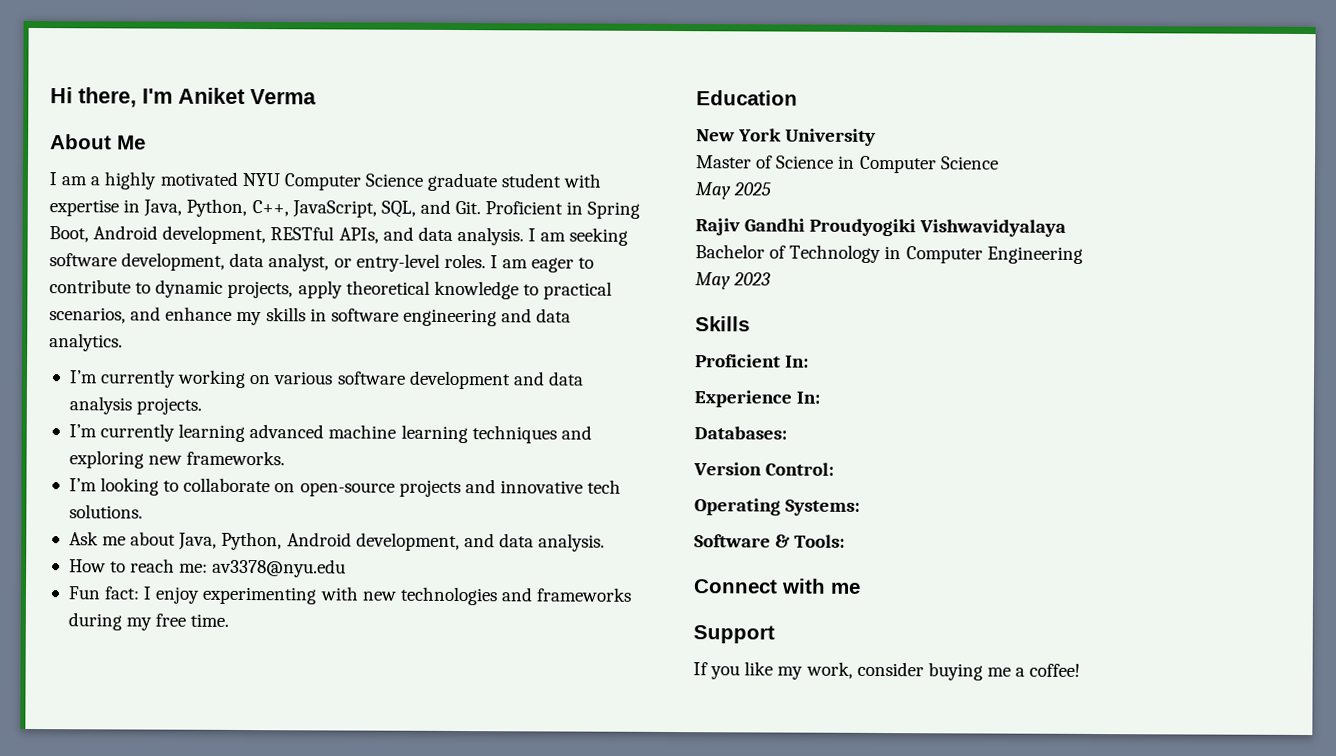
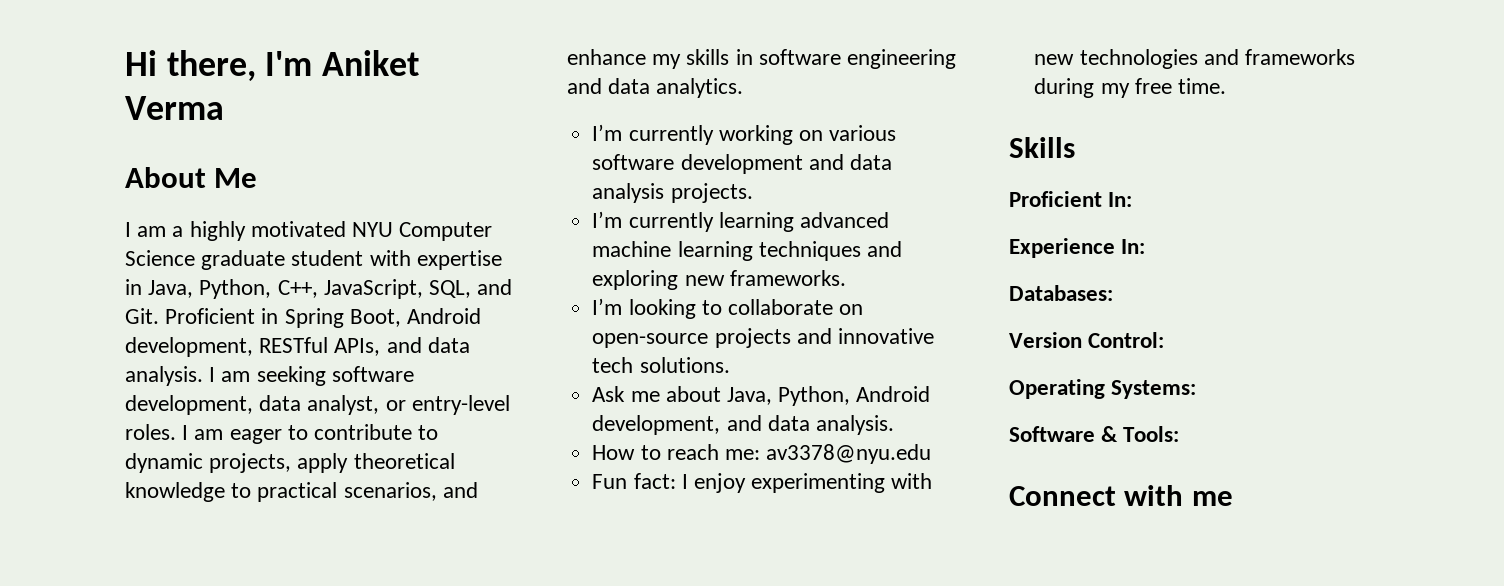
- Education
- New York University
- Master of Science in Computer Science
- May 2025
- Rajiv Gandhi Proudyogiki Vishwavidyalaya
- Bachelor of Technology in Computer Engineering
- May 2023
- Support
- If you like my work, consider buying me a coffee!

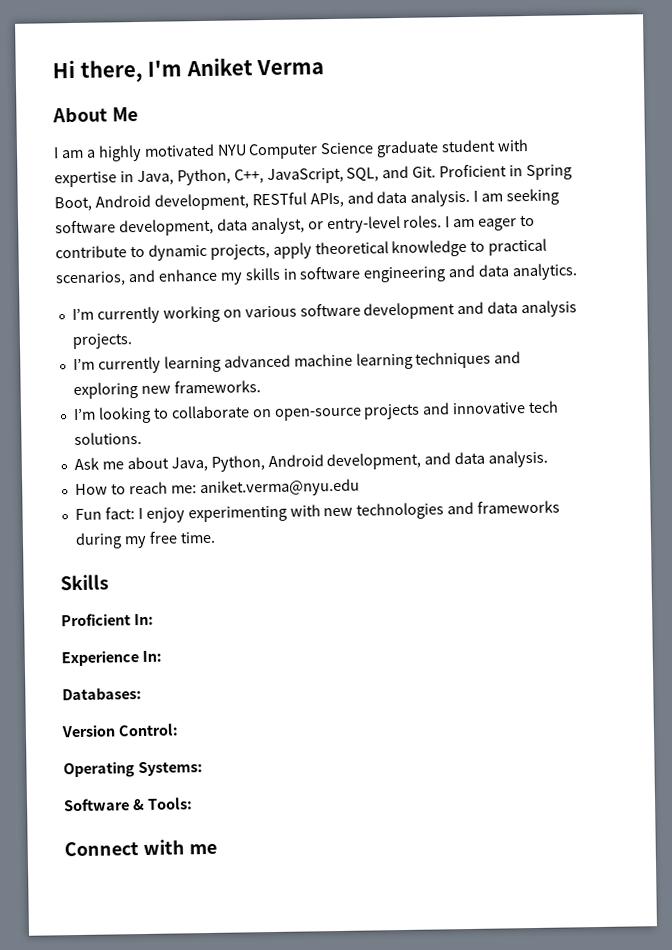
- How to reach me: av3378@nyu.edu
+ How to reach me: aniket.verma@nyu.edu

